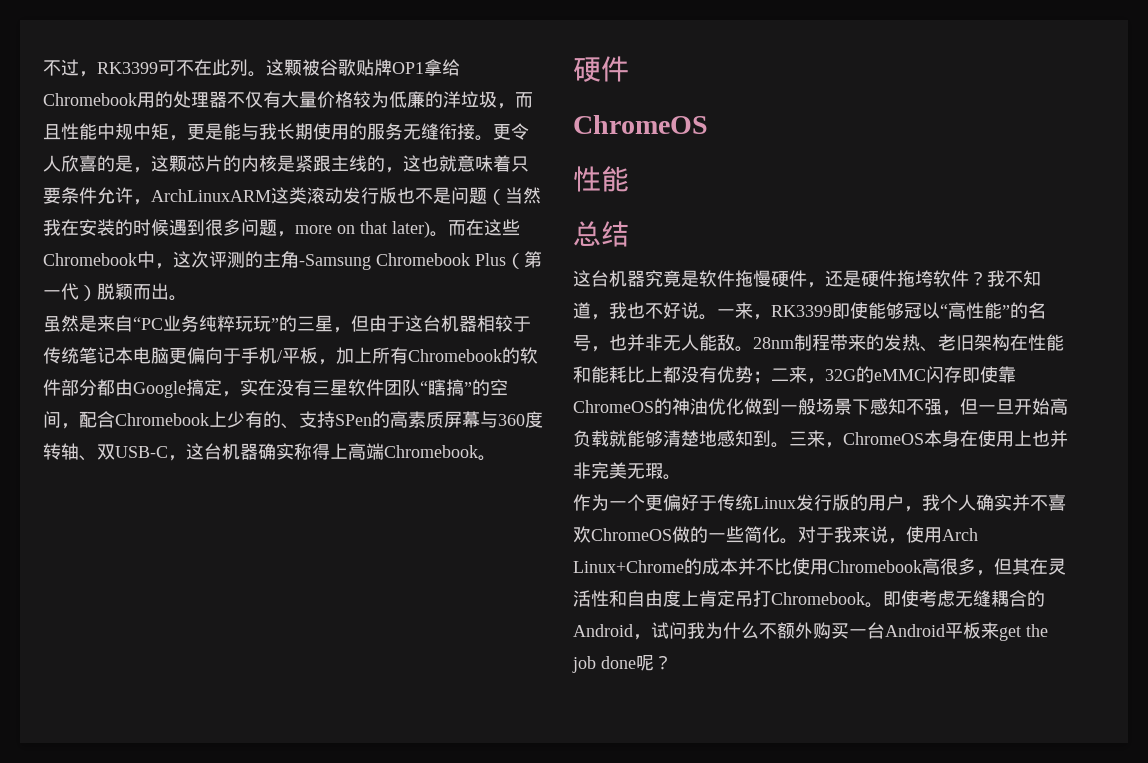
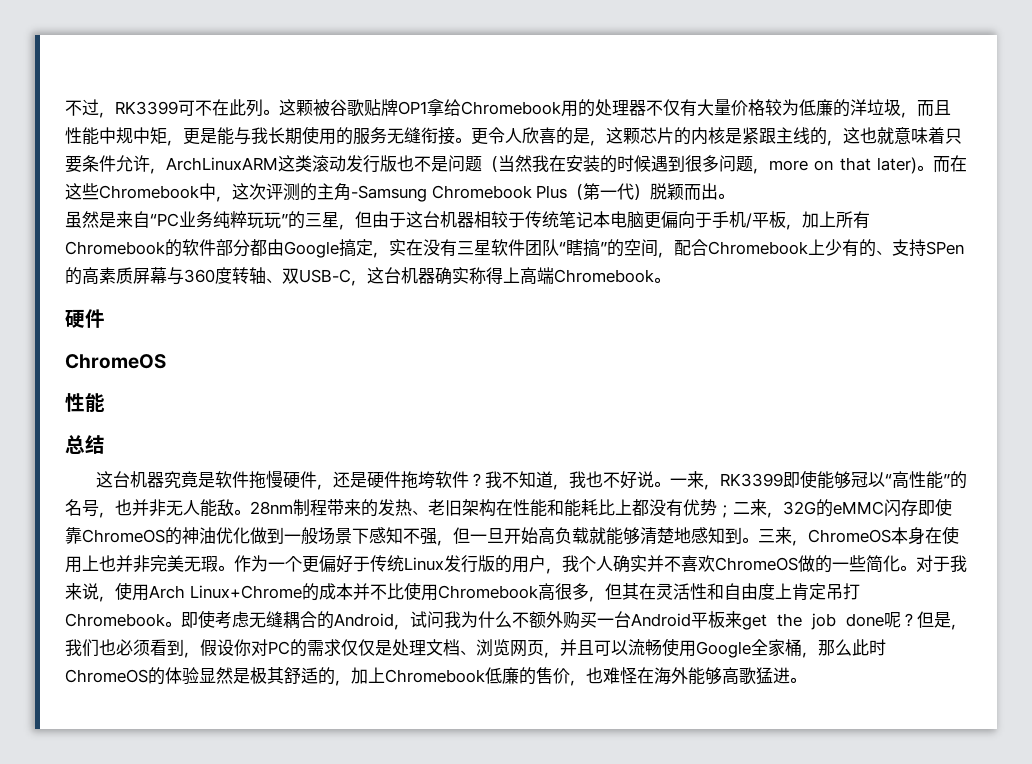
- 三来，ChromeOS本身在使用上也并非完美无瑕。
- 作为一个更偏好于传统Linux发行版的用户，我个人确实并不喜欢ChromeOS做的一些简化。
+ 三来，ChromeOS本身在使用上也并非完美无瑕。作为一个更偏好于传统Linux发行版的用户，我个人确实并不喜欢ChromeOS做的一些简化。
+ 但是，我们也必须看到，假设你对PC的需求仅仅是处理文档、浏览网页，并且可以流畅使用Google全家桶，那么此时ChromeOS的体验显然是极其舒适的，加上Chromebook低廉的售价，也难怪在海外能够高歌猛进。

